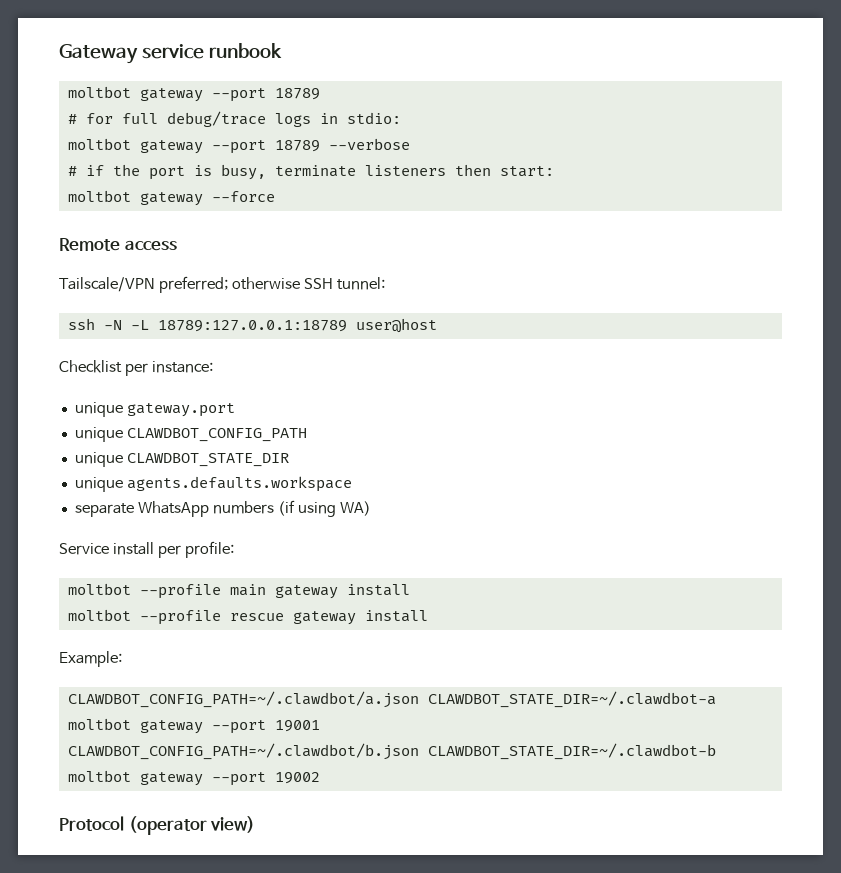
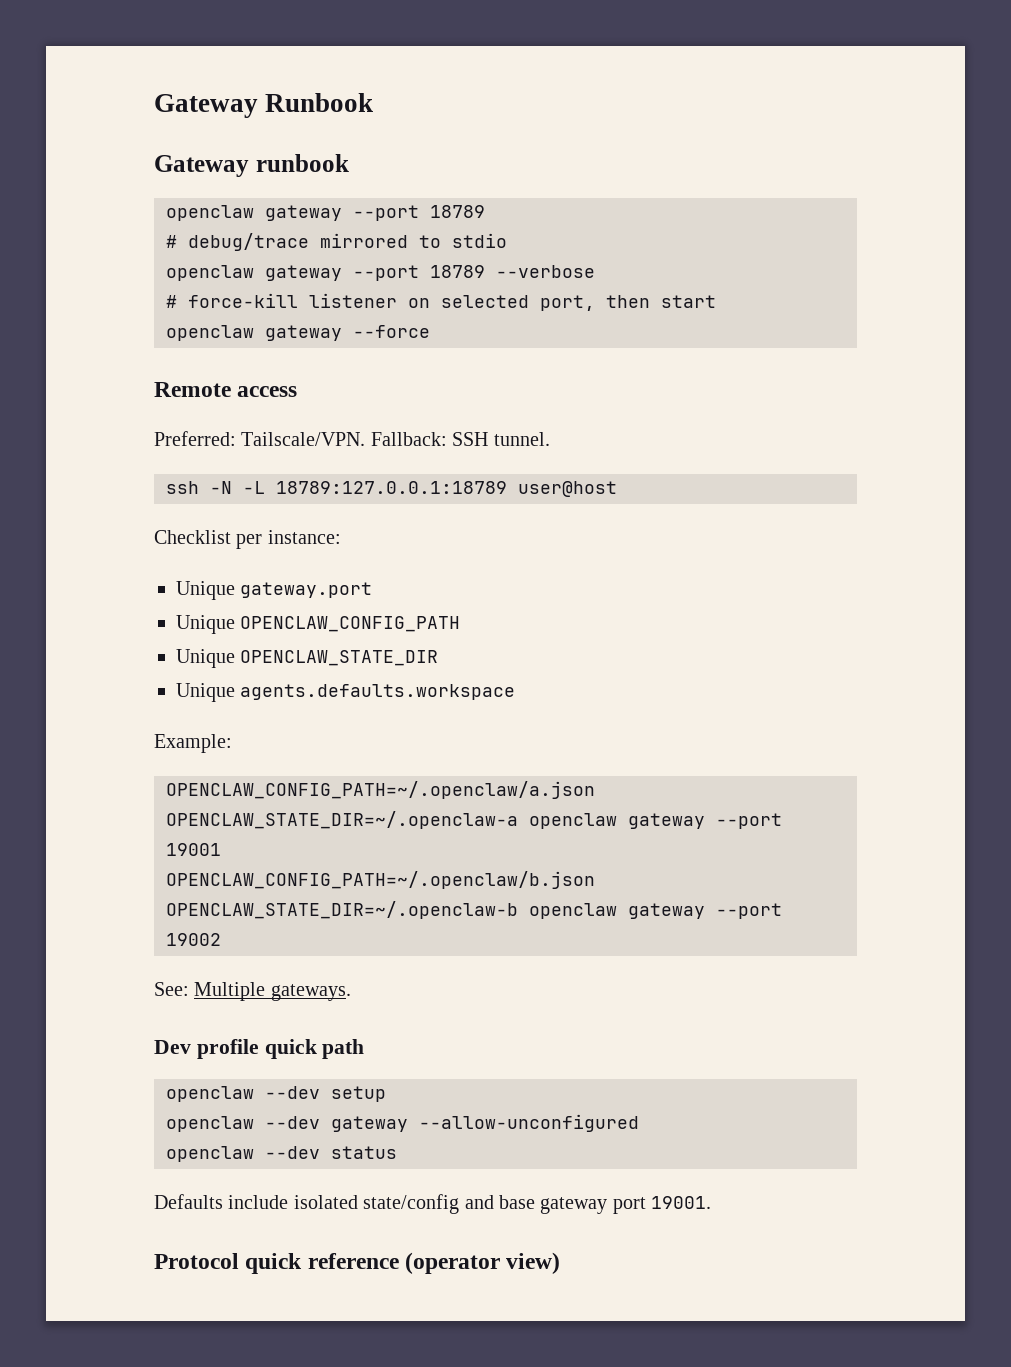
- Gateway service runbook
- moltbot gateway --port 18789
+ Gateway Runbook
+ Gateway runbook
+ openclaw gateway --port 18789
- # for full debug/trace logs in stdio:
- moltbot gateway --port 18789 --verbose
+ # debug/trace mirrored to stdio
+ openclaw gateway --port 18789 --verbose
- # if the port is busy, terminate listeners then start:
- moltbot gateway --force
+ # force-kill listener on selected port, then start
+ openclaw gateway --force
- Tailscale/VPN preferred; otherwise SSH tunnel:
+ Preferred: Tailscale/VPN. Fallback: SSH tunnel.
- unique gateway.port
+ Unique gateway.port
- unique CLAWDBOT_CONFIG_PATH
- unique CLAWDBOT_STATE_DIR
- unique agents.defaults.workspace
- separate WhatsApp numbers (if using WA)
- Service install per profile:
- moltbot --profile main gateway install
- moltbot --profile rescue gateway install
+ Unique OPENCLAW_CONFIG_PATH
+ Unique OPENCLAW_STATE_DIR
+ Unique agents.defaults.workspace
  Example:
- CLAWDBOT_CONFIG_PATH=~/.clawdbot/a.json CLAWDBOT_STATE_DIR=~/.clawdbot-a moltbot gateway --port 19001
+ OPENCLAW_CONFIG_PATH=~/.openclaw/a.json OPENCLAW_STATE_DIR=~/.openclaw-a openclaw gateway --port 19001
- CLAWDBOT_CONFIG_PATH=~/.clawdbot/b.json CLAWDBOT_STATE_DIR=~/.clawdbot-b moltbot gateway --port 19002
+ OPENCLAW_CONFIG_PATH=~/.openclaw/b.json OPENCLAW_STATE_DIR=~/.openclaw-b openclaw gateway --port 19002
+ See: Multiple gateways.
+ Dev profile quick path
+ openclaw --dev setup
+ openclaw --dev gateway --allow-unconfigured
+ openclaw --dev status
+ Defaults include isolated state/config and base gateway port 19001.
- Protocol (operator view)
+ Protocol quick reference (operator view)

